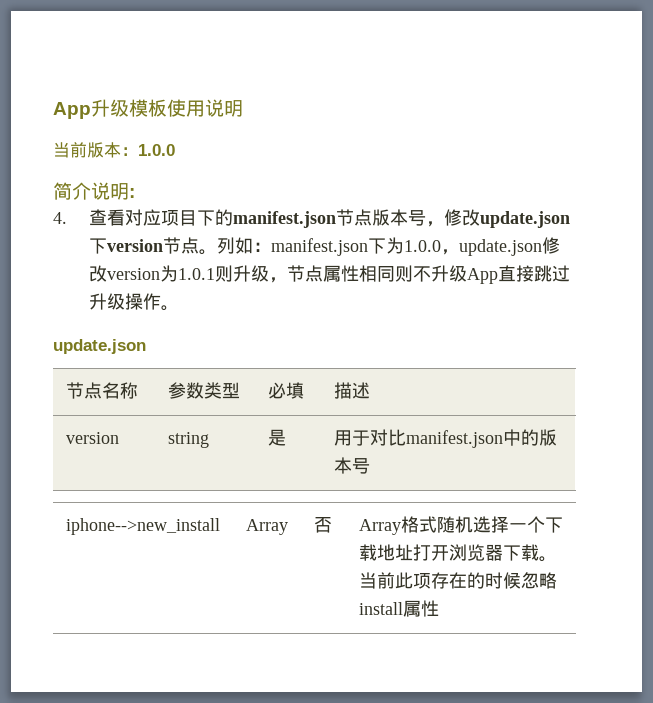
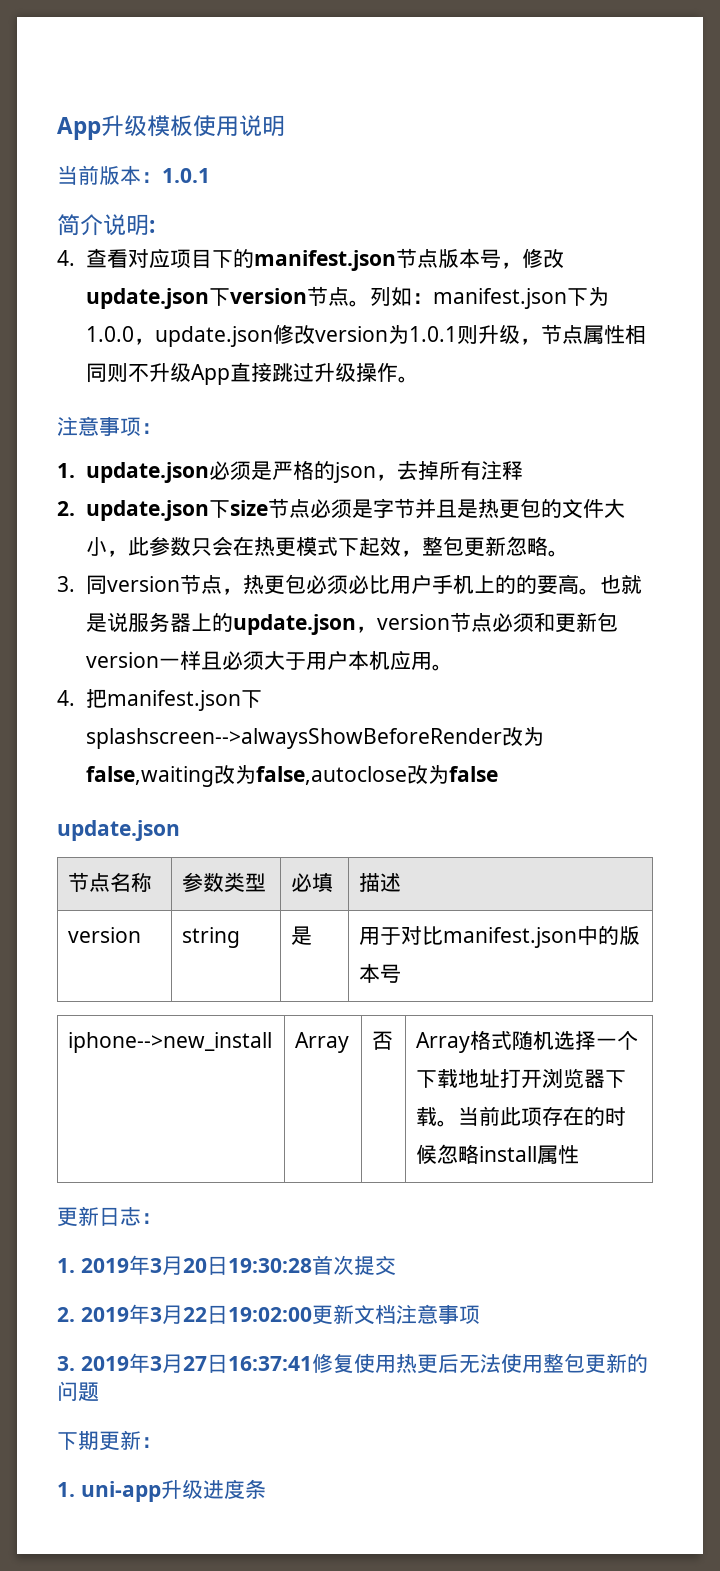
- 当前版本：1.0.0
+ 当前版本：1.0.1
+ 注意事项：
+ 1. update.json必须是严格的json，去掉所有注释
+ 2. update.json下size节点必须是字节并且是热更包的文件大小，此参数只会在热更模式下起效，整包更新忽略。
+ 3.同version节点，热更包必须必比用户手机上的的要高。也就是说服务器上的update.json，version节点必须和更新包version一样且必须大于用户本机应用。
+ 4.把manifest.json下splashscreen-->alwaysShowBeforeRender改为false,waiting改为false,autoclose改为false
+ 更新日志：
+ 1. 2019年3月20日19:30:28首次提交
+ 2. 2019年3月22日19:02:00更新文档注意事项
+ 3. 2019年3月27日16:37:41修复使用热更后无法使用整包更新的问题
+ 下期更新：
+ 1. uni-app升级进度条

